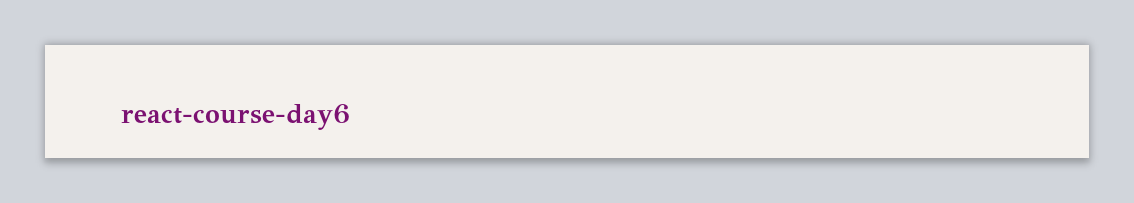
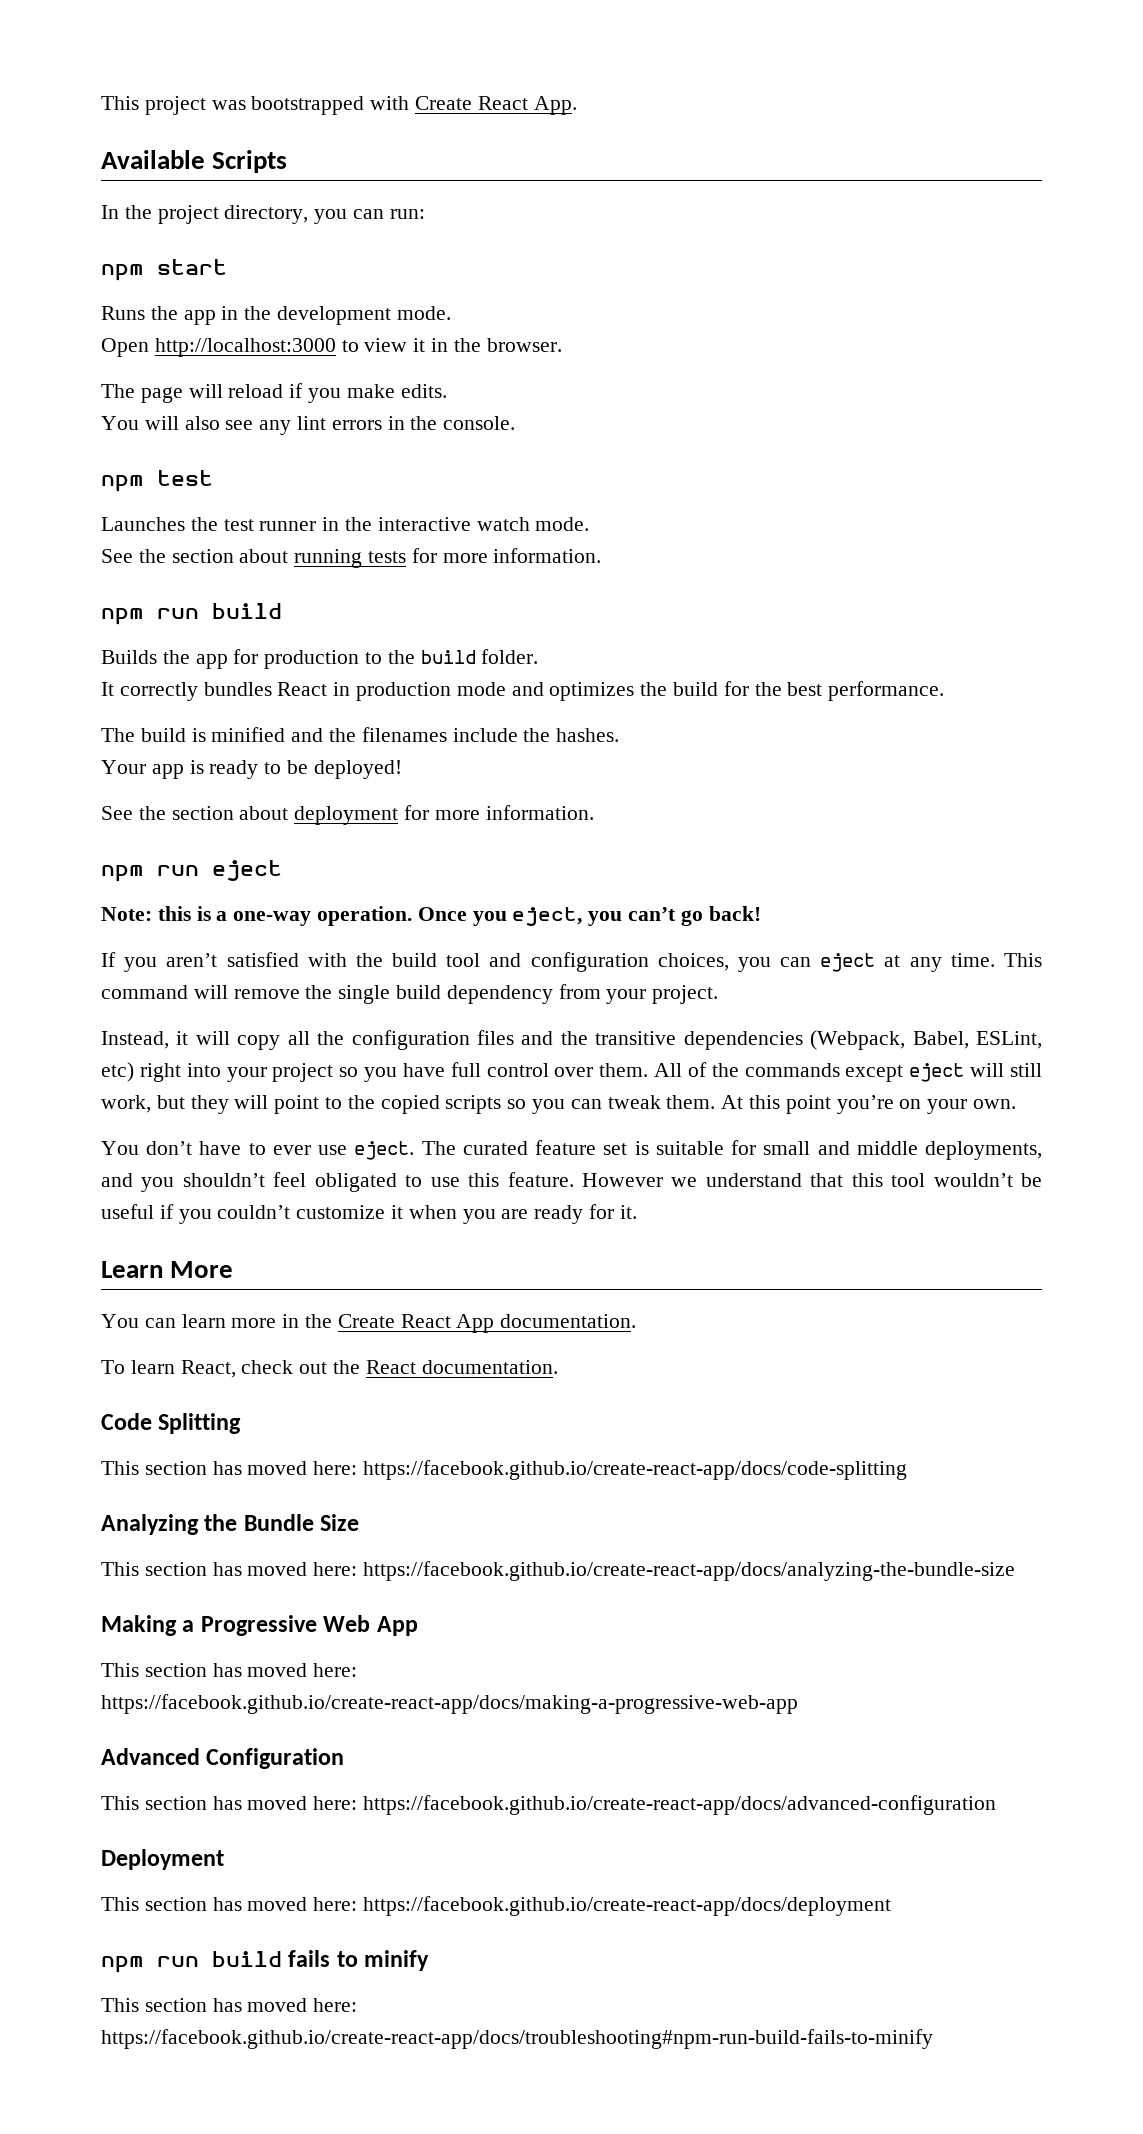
- react-course-day6
+ This project was bootstrapped with Create React App.
+ Available Scripts
+ In the project directory, you can run:
+ npm start
+ Runs the app in the development mode.
+ Open http://localhost:3000 to view it in the browser.
+ The page will reload if you make edits.
+ You will also see any lint errors in the console.
+ npm test
+ Launches the test runner in the interactive watch mode.
+ See the section about running tests for more information.
+ npm run build
+ Builds the app for production to the build folder.
+ It correctly bundles React in production mode and optimizes the build for the best performance.
+ The build is minified and the filenames include the hashes.
+ Your app is ready to be deployed!
+ See the section about deployment for more information.
+ npm run eject
+ Note: this is a one-way operation. Once you eject, you can’t go back!
+ If you aren’t satisfied with the build tool and configuration choices, you can eject at any time. This command will remove the single build dependency from your project.
+ Instead, it will copy all the configuration files and the transitive dependencies (Webpack, Babel, ESLint, etc) right into your project so you have full control over them. All of the commands except eject will still work, but they will point to the copied scripts so you can tweak them. At this point you’re on your own.
+ You don’t have to ever use eject. The curated feature set is suitable for small and middle deployments, and you shouldn’t feel obligated to use this feature. However we understand that this tool wouldn’t be useful if you couldn’t customize it when you are ready for it.
+ Learn More
+ You can learn more in the Create React App documentation.
+ To learn React, check out the React documentation.
+ Code Splitting
+ This section has moved here: https://facebook.github.io/create-react-app/docs/code-splitting
+ Analyzing the Bundle Size
+ This section has moved here: https://facebook.github.io/create-react-app/docs/analyzing-the-bundle-size
+ Making a Progressive Web App
+ This section has moved here: https://facebook.github.io/create-react-app/docs/making-a-progressive-web-app
+ Advanced Configuration
+ This section has moved here: https://facebook.github.io/create-react-app/docs/advanced-configuration
+ Deployment
+ This section has moved here: https://facebook.github.io/create-react-app/docs/deployment
+ npm run build fails to minify
+ This section has moved here: https://facebook.github.io/create-react-app/docs/troubleshooting#npm-run-build-fails-to-minify

